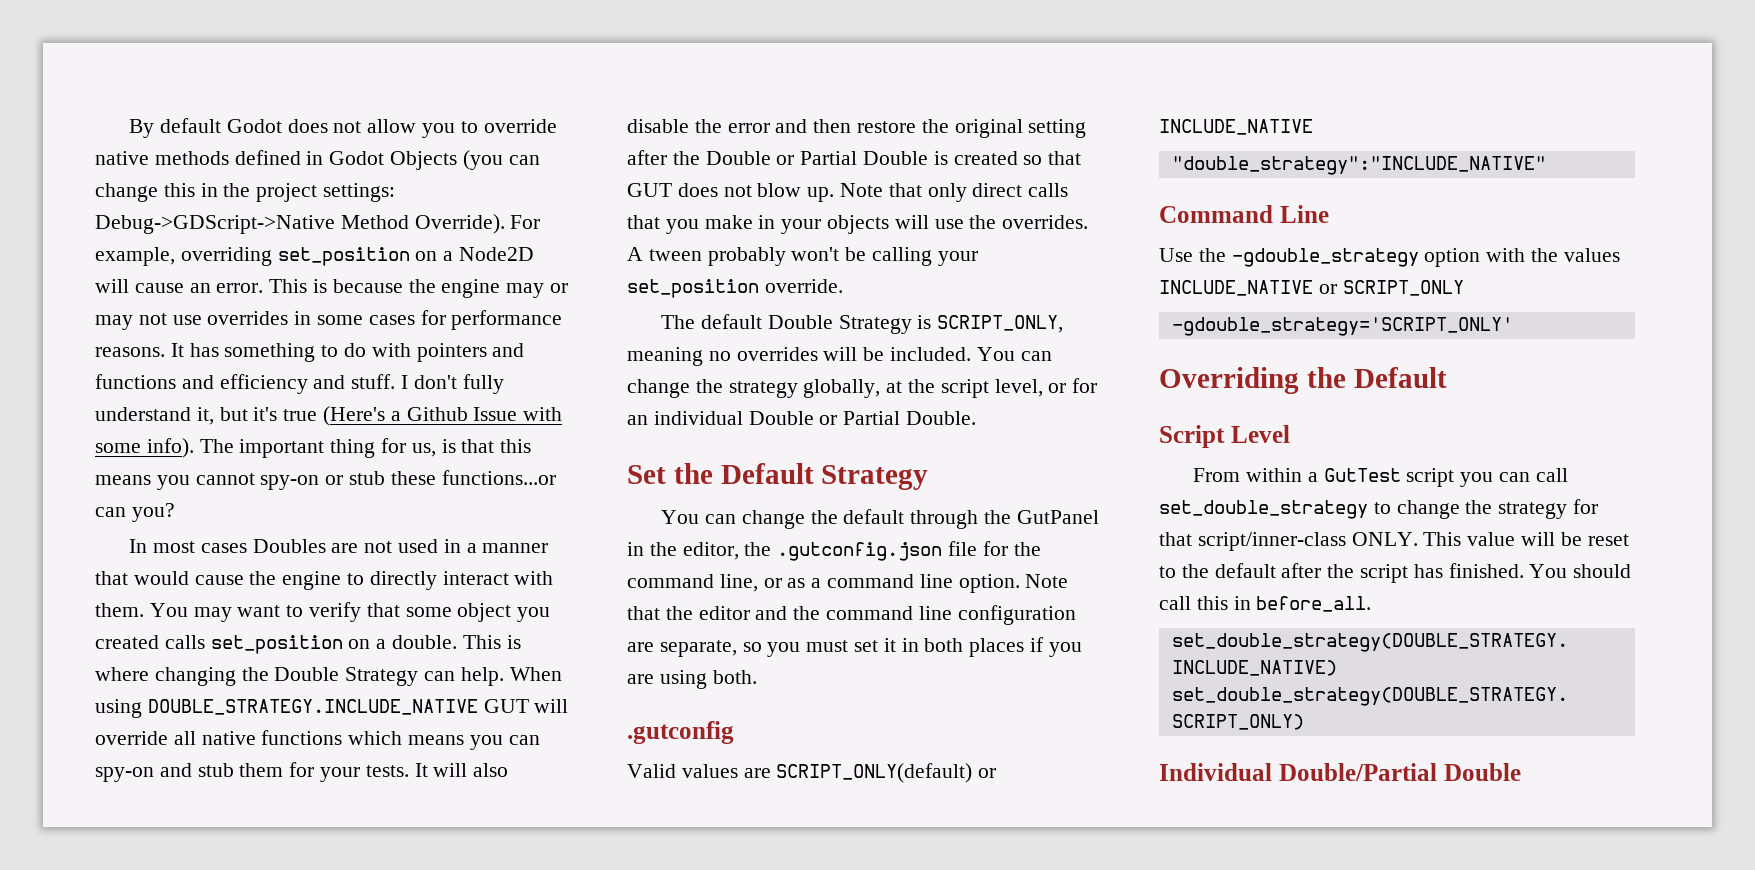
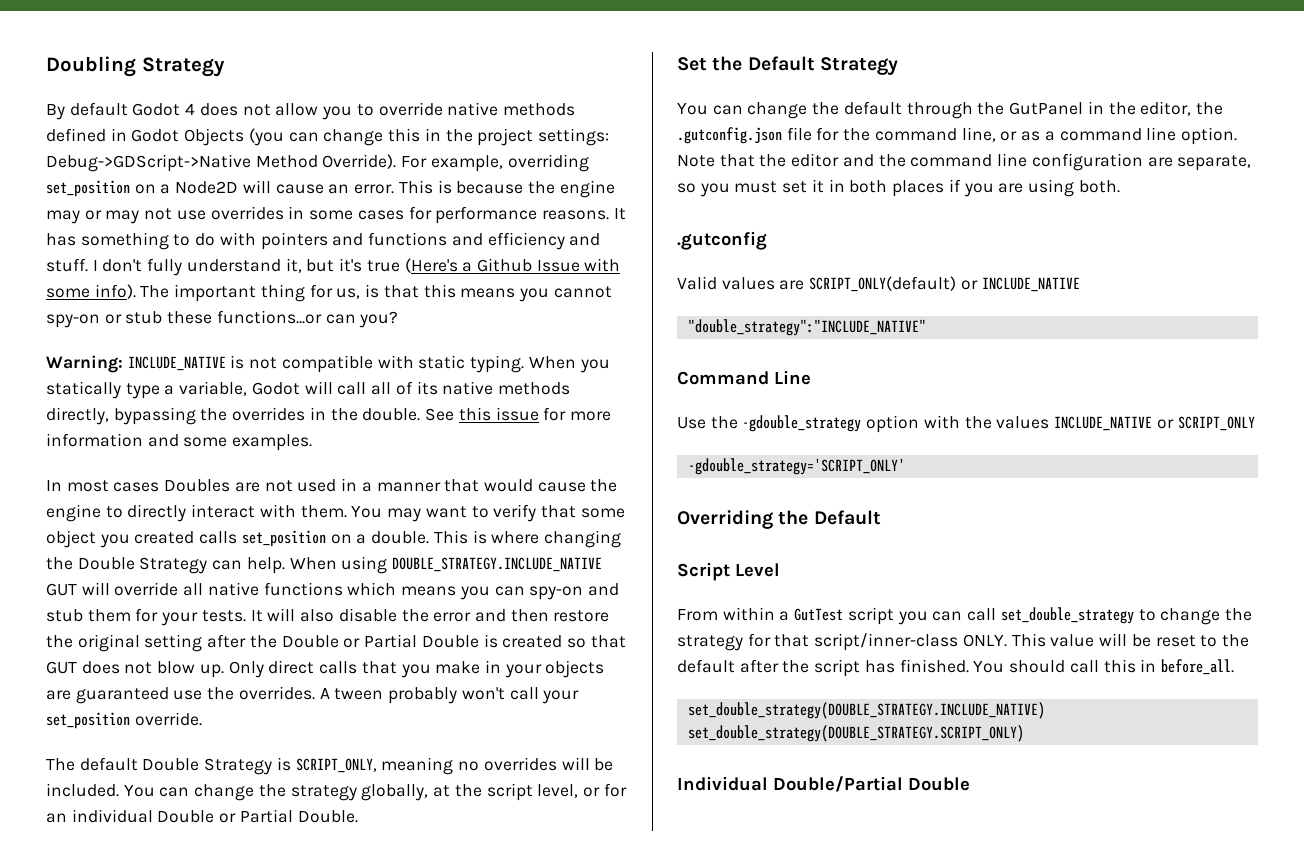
+ Doubling Strategy
- By default Godot does not allow you to override native methods defined in Godot Objects (you can change this in the project settings: Debug->GDScript->Native Method Override).
+ By default Godot 4 does not allow you to override native methods defined in Godot Objects (you can change this in the project settings: Debug->GDScript->Native Method Override).
+ Warning: INCLUDE_NATIVE is not compatible with static typing. When you statically type a variable, Godot will call all of its native methods directly, bypassing the overrides in the double. See this issue for more information and some examples.
- Note that only direct calls that you make in your objects will use the overrides.
+ Only direct calls that you make in your objects are guaranteed use the overrides.
- A tween probably won't be calling your set_position override.
+ A tween probably won't call your set_position override.

